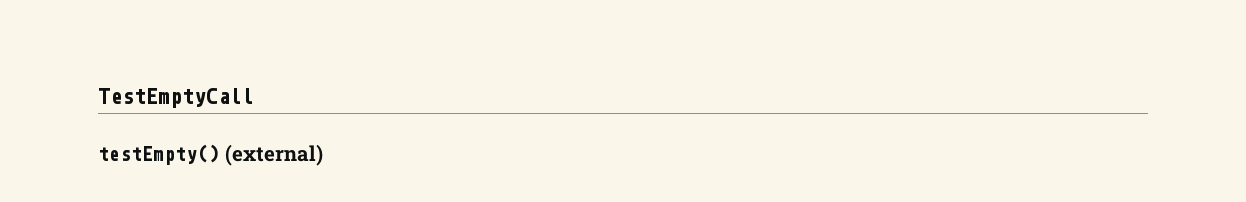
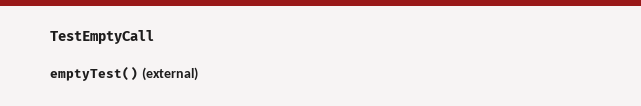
- testEmpty() (external)
+ emptyTest() (external)

